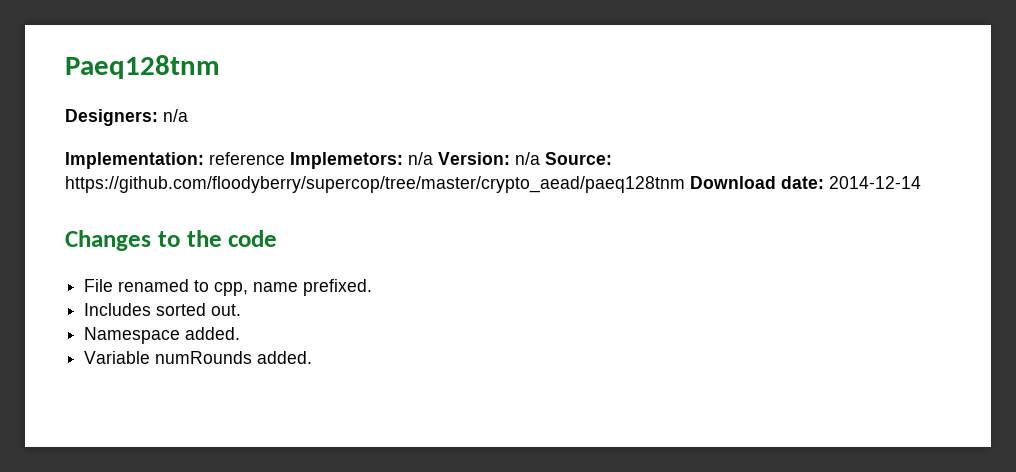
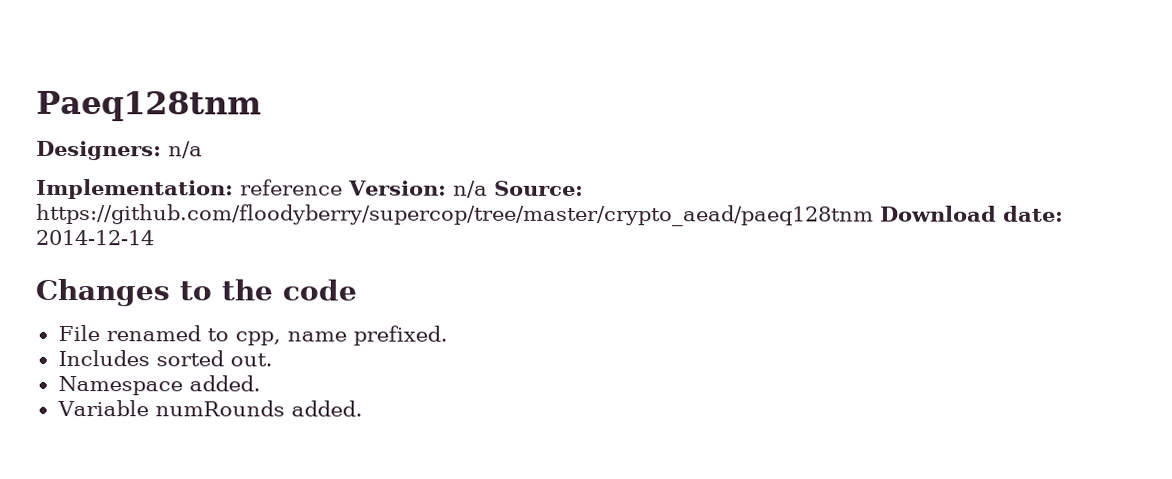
- Implementation: reference Implemetors: n/a Version: n/a Source: https://github.com/floodyberry/supercop/tree/master/crypto_aead/paeq128tnm Download date: 2014-12-14
+ Implementation: reference Version: n/a Source: https://github.com/floodyberry/supercop/tree/master/crypto_aead/paeq128tnm Download date: 2014-12-14

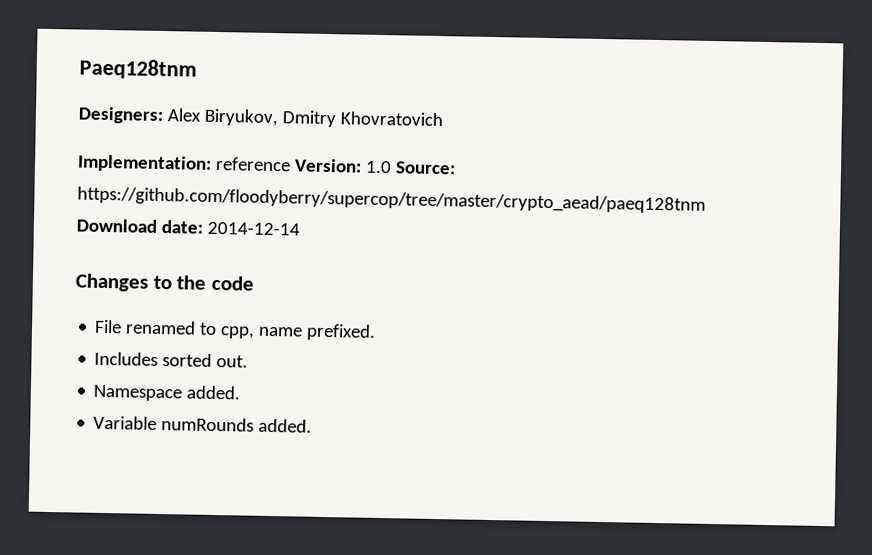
- Designers: n/a
+ Designers: Alex Biryukov, Dmitry Khovratovich
- Implementation: reference Version: n/a Source: https://github.com/floodyberry/supercop/tree/master/crypto_aead/paeq128tnm Download date: 2014-12-14
+ Implementation: reference Version: 1.0 Source: https://github.com/floodyberry/supercop/tree/master/crypto_aead/paeq128tnm Download date: 2014-12-14

